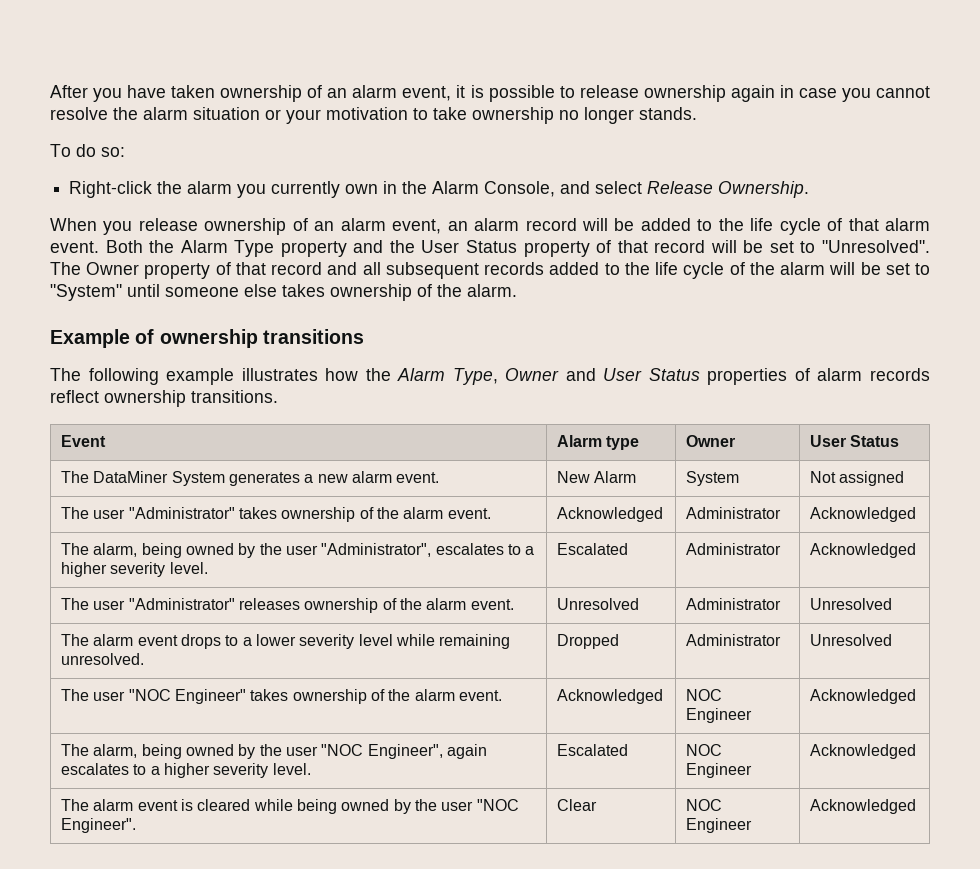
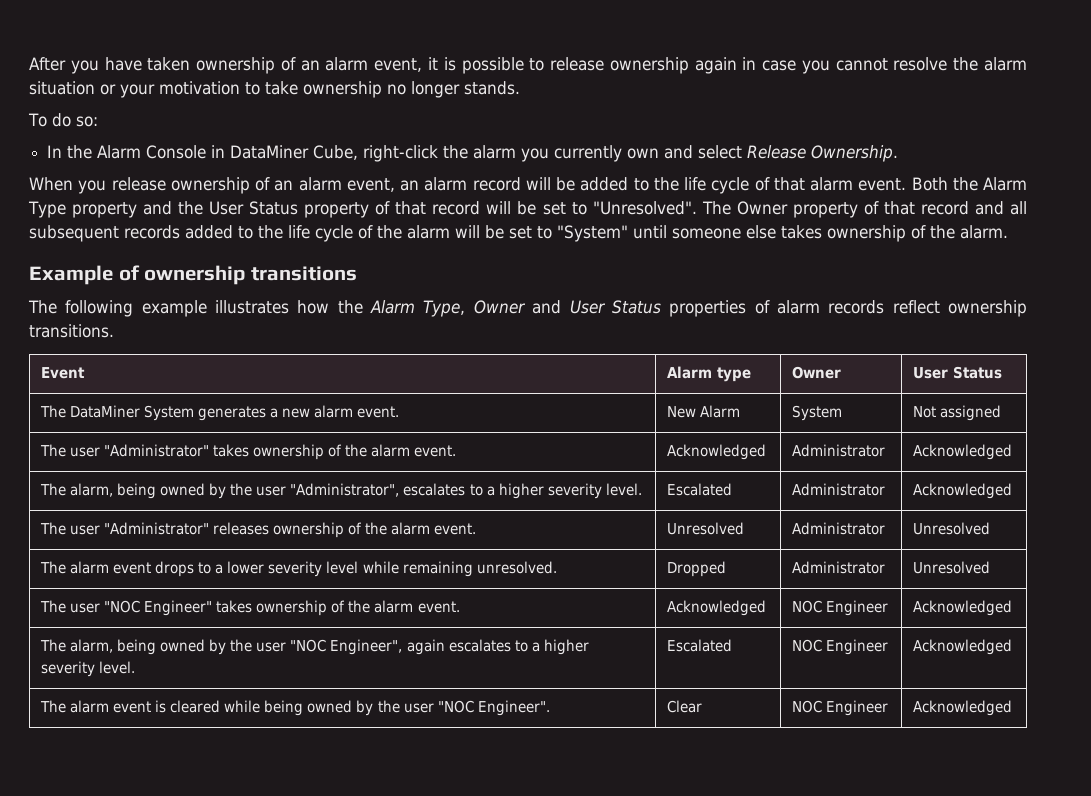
- Right-click the alarm you currently own in the Alarm Console, and select Release Ownership.
+ In the Alarm Console in DataMiner Cube, right-click the alarm you currently own and select Release Ownership.

